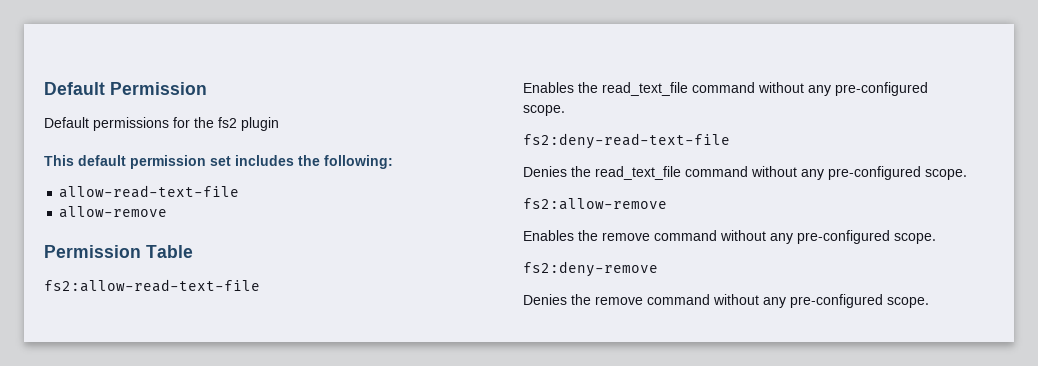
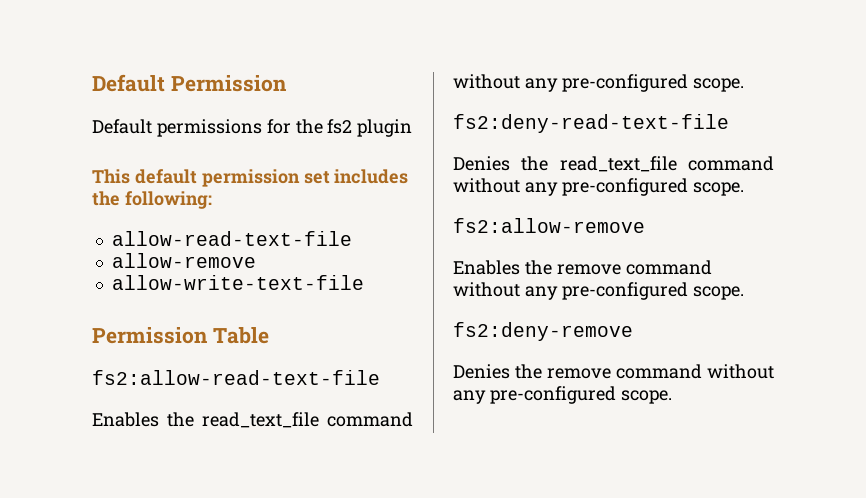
+ allow-write-text-file

